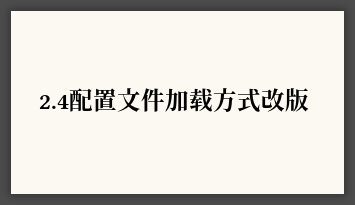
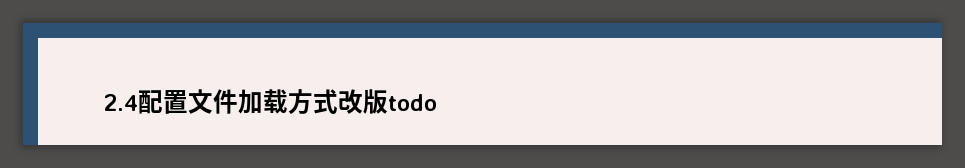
- 2.4配置文件加载方式改版
+ 2.4配置文件加载方式改版todo

